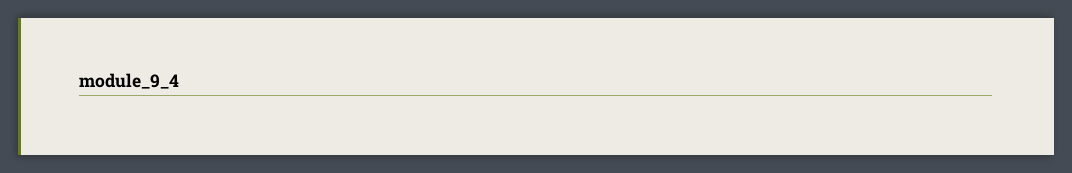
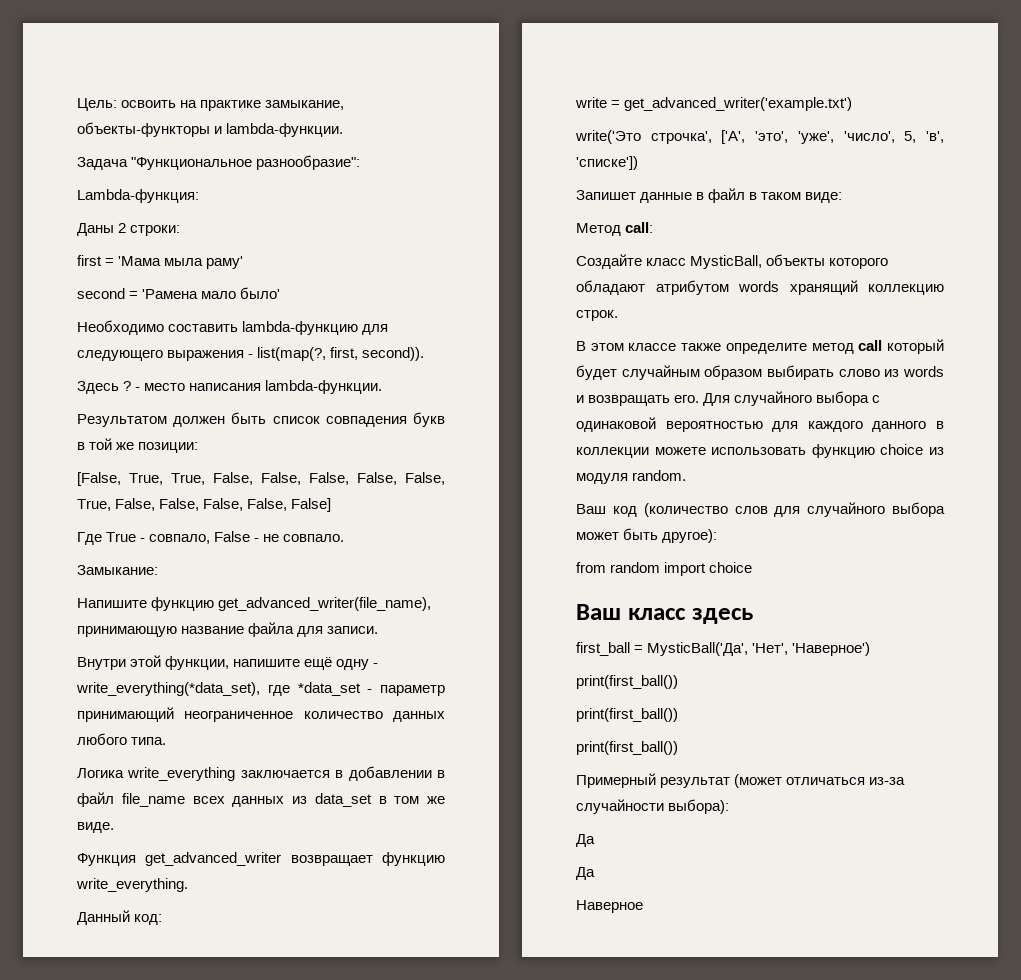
- module_9_4
+ Цель: освоить на практике замыкание, объекты-функторы и lambda-функции.
+ Задача "Функциональное разнообразие":
+ Lambda-функция:
+ Даны 2 строки:
+ first = 'Мама мыла раму'
+ second = 'Рамена мало было'
+ Необходимо составить lambda-функцию для следующего выражения - list(map(?, first, second)).
+ Здесь ? - место написания lambda-функции.
+ Результатом должен быть список совпадения букв в той же позиции:
+ [False, True, True, False, False, False, False, False, True, False, False, False, False, False]
+ Где True - совпало, False - не совпало.
+ Замыкание:
+ Напишите функцию get_advanced_writer(file_name), принимающую название файла для записи.
+ Внутри этой функции, напишите ещё одну - write_everything(*data_set), где *data_set - параметр принимающий неограниченное количество данных любого типа.
+ Логика write_everything заключается в добавлении в файл file_name всех данных из data_set в том же виде.
+ Функция get_advanced_writer возвращает функцию write_everything.
+ Данный код:
+ write = get_advanced_writer('example.txt')
+ write('Это строчка', ['А', 'это', 'уже', 'число', 5, 'в', 'списке'])
+ Запишет данные в файл в таком виде:
+ Метод call:
+ Создайте класс MysticBall, объекты которого обладают атрибутом words хранящий коллекцию строк.
+ В этом классе также определите метод call который будет случайным образом выбирать слово из words и возвращать его. Для случайного выбора с одинаковой вероятностью для каждого данного в коллекции можете использовать функцию choice из модуля random.
+ Ваш код (количество слов для случайного выбора может быть другое):
+ from random import choice
+ Ваш класс здесь
+ first_ball = MysticBall('Да', 'Нет', 'Наверное')
+ print(first_ball())
+ print(first_ball())
+ print(first_ball())
+ Примерный результат (может отличаться из-за случайности выбора):
+ Да
+ Да
+ Наверное

